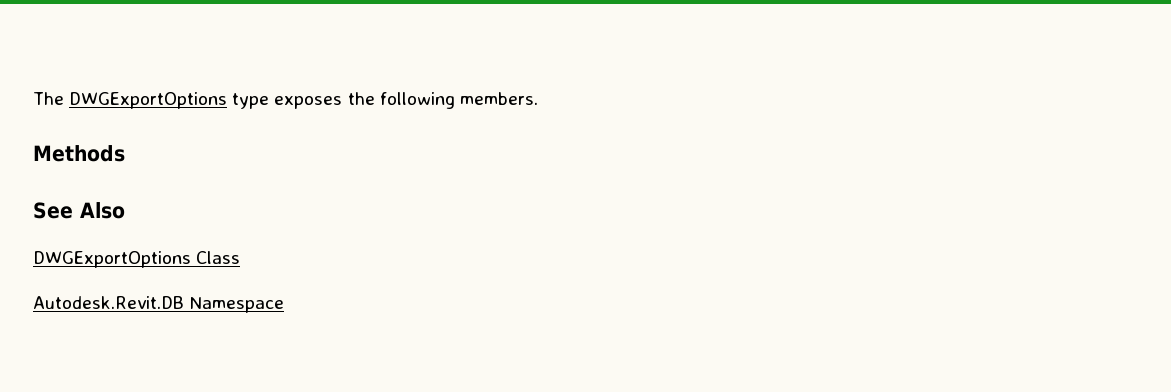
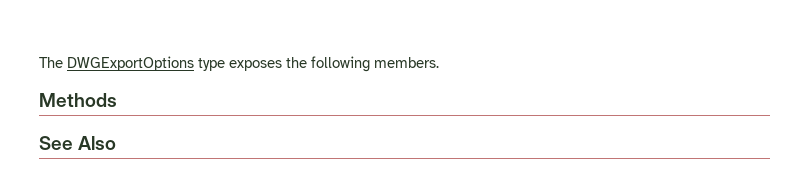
- DWGExportOptions Class
- Autodesk.Revit.DB Namespace

